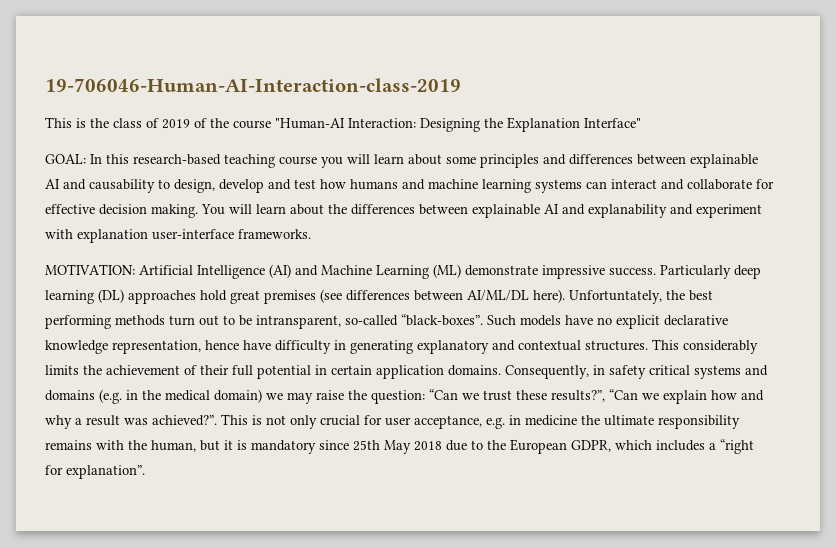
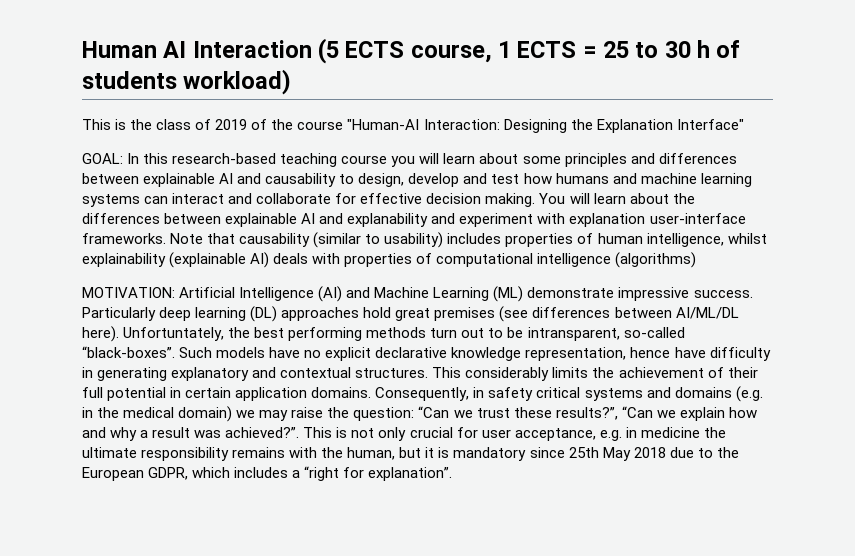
- 19-706046-Human-AI-Interaction-class-2019
+ Human AI Interaction (5 ECTS course, 1 ECTS = 25 to 30 h of students workload)
+ Note that causability (similar to usability) includes properties of human intelligence, whilst explainability (explainable AI) deals with properties of computational intelligence (algorithms)

